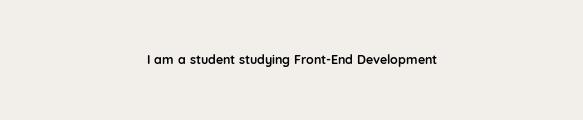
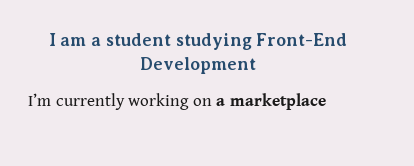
+ I’m currently working on a marketplace

